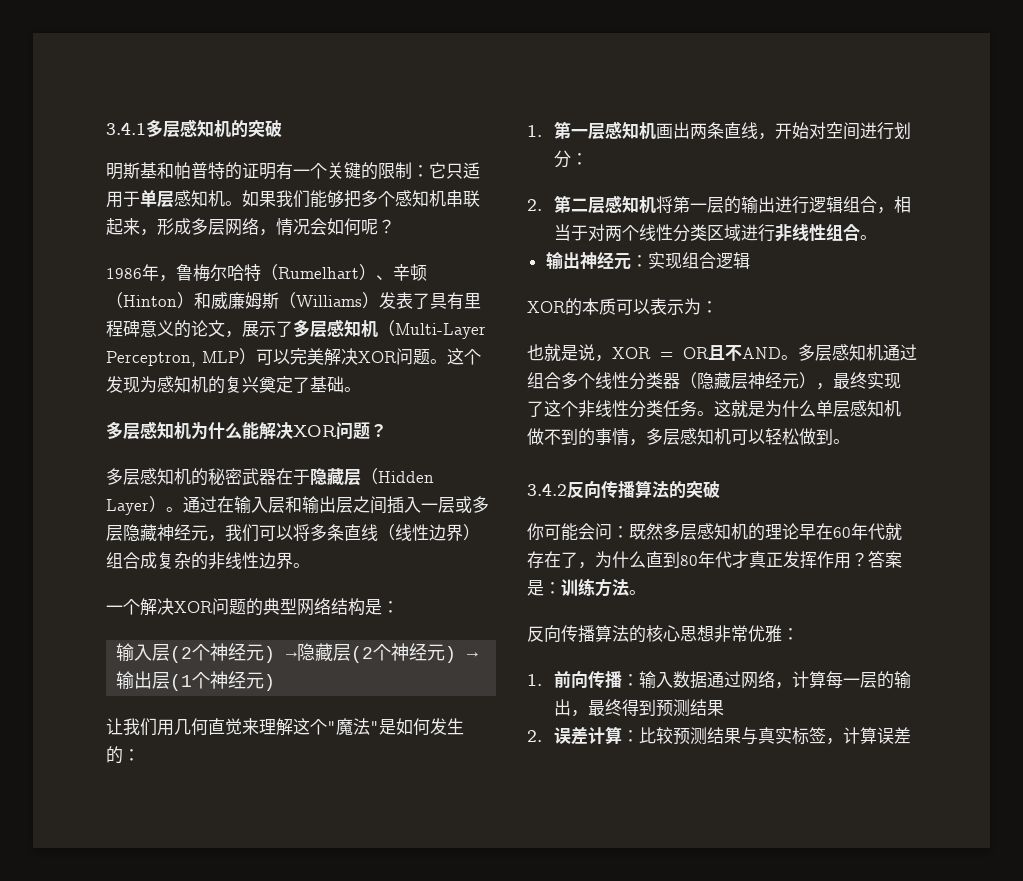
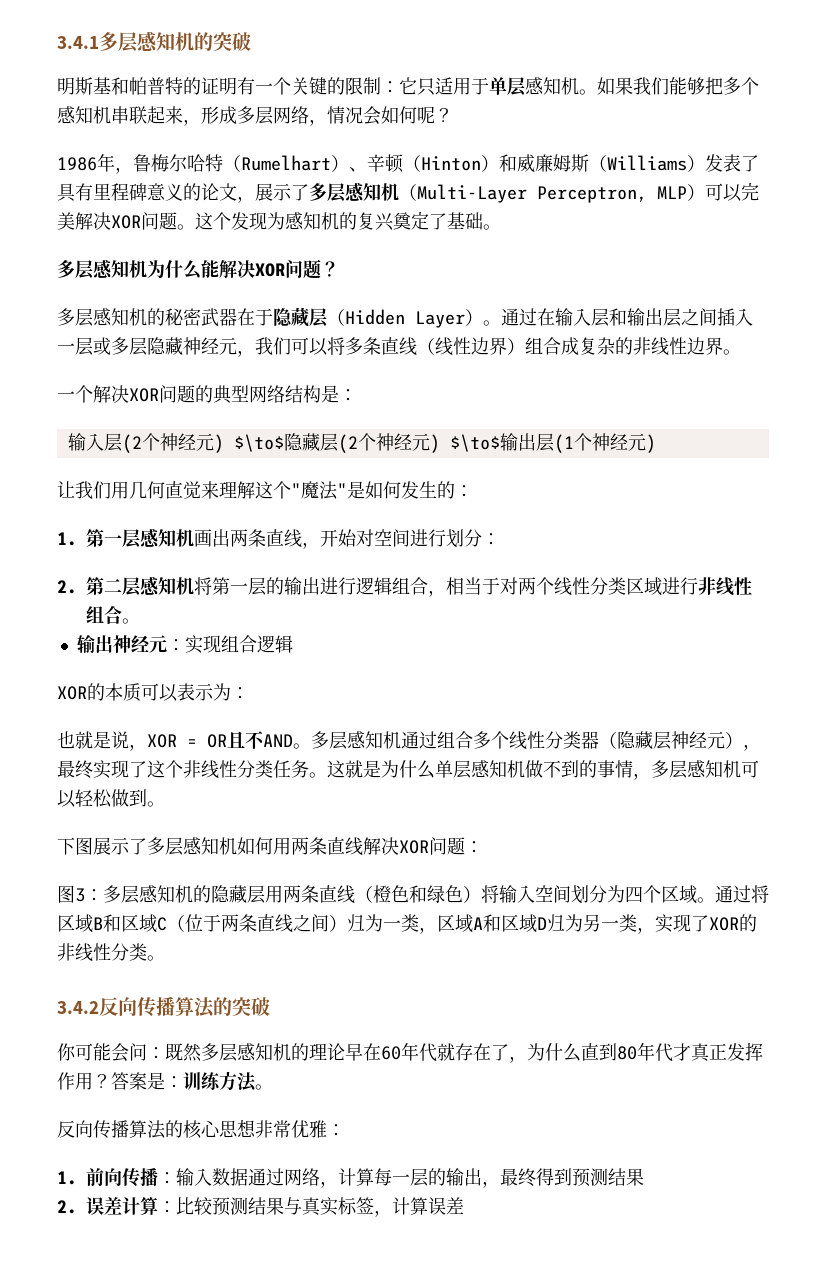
- 输入层(2个神经元) →隐藏层(2个神经元) →输出层(1个神经元)
+ 输入层(2个神经元) $\to$隐藏层(2个神经元) $\to$输出层(1个神经元)
+ 下图展示了多层感知机如何用两条直线解决XOR问题：
+ 图3：多层感知机的隐藏层用两条直线（橙色和绿色）将输入空间划分为四个区域。通过将区域B和区域C（位于两条直线之间）归为一类，区域A和区域D归为另一类，实现了XOR的非线性分类。

